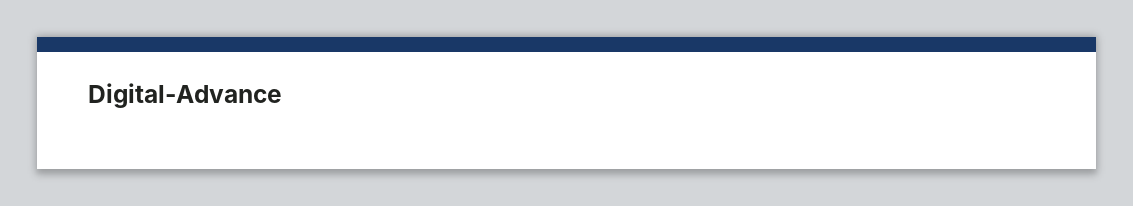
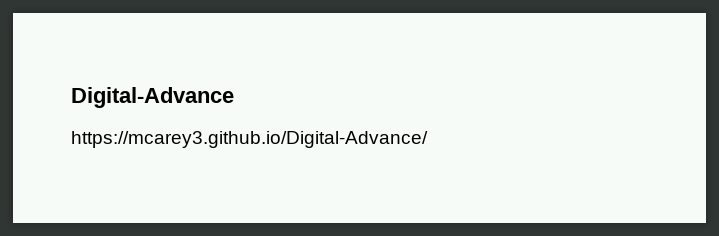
+ https://mcarey3.github.io/Digital-Advance/

